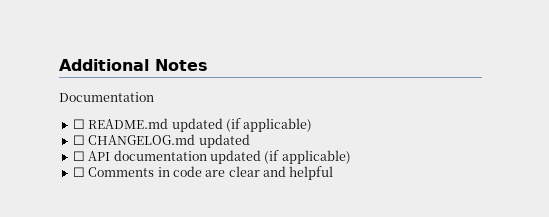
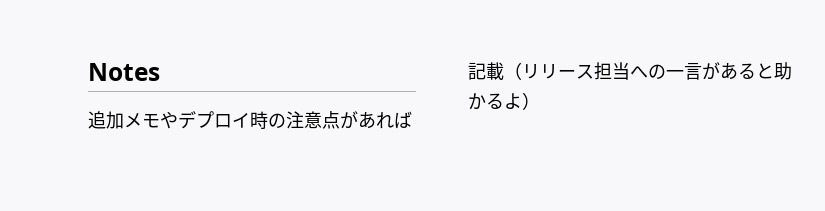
- Additional Notes
+ Notes
- Documentation
- ☐ README.md updated (if applicable)
- ☐ CHANGELOG.md updated
- ☐ API documentation updated (if applicable)
- ☐ Comments in code are clear and helpful
+ 追加メモやデプロイ時の注意点があれば記載（リリース担当への一言があると助かるよ）

